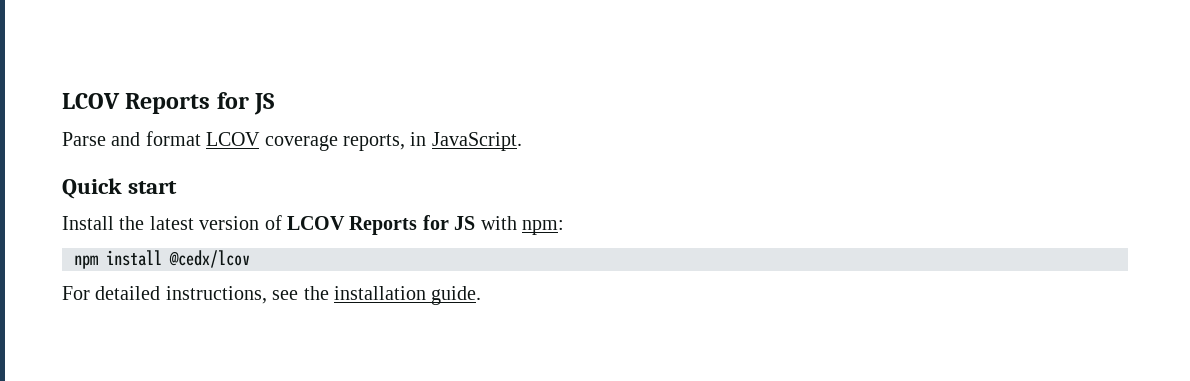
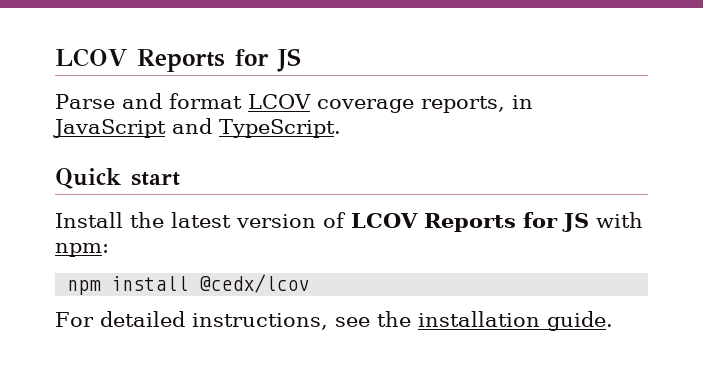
- Parse and format LCOV coverage reports, in JavaScript.
+ Parse and format LCOV coverage reports, in JavaScript and TypeScript.

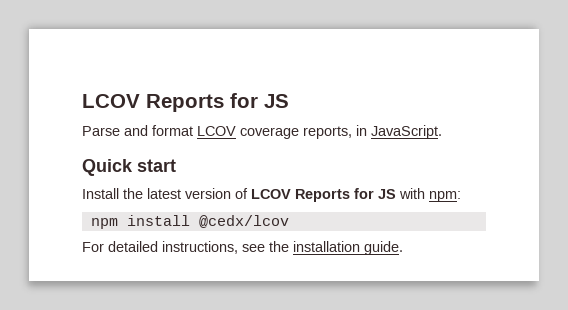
- Parse and format LCOV coverage reports, in JavaScript and TypeScript.
+ Parse and format LCOV coverage reports, in JavaScript.

